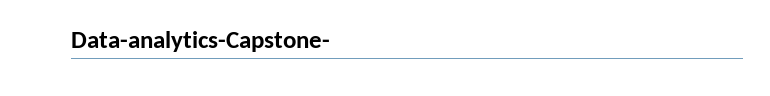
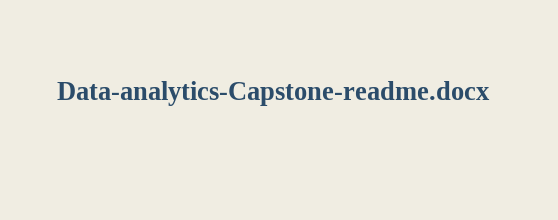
- Data-analytics-Capstone-
+ Data-analytics-Capstone-readme.docx

